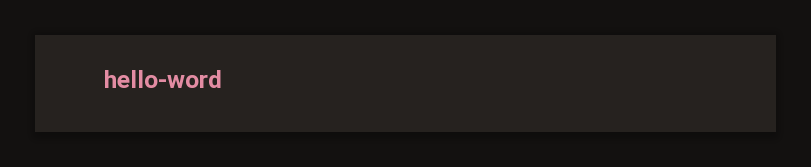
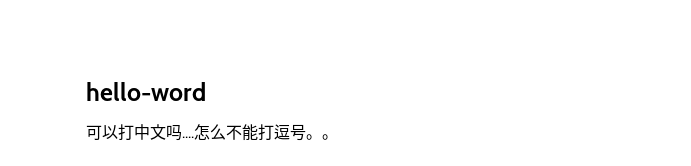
+ 可以打中文吗....怎么不能打逗号。。

